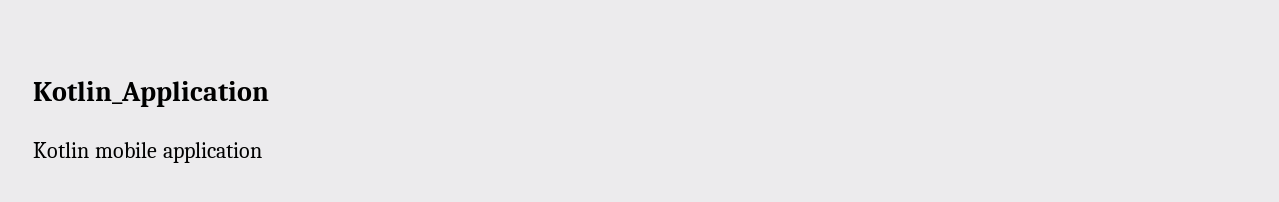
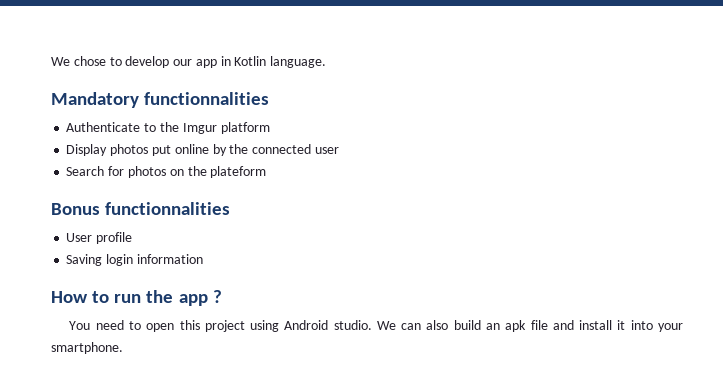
- Kotlin_Application
- Kotlin mobile application
+ We chose to develop our app in Kotlin language.
+ Mandatory functionnalities
+ Authenticate to the Imgur platform
+ Display photos put online by the connected user
+ Search for photos on the plateform
+ Bonus functionnalities
+ User profile
+ Saving login information
+ How to run the app ?
+ You need to open this project using Android studio. We can also build an apk file and install it into your smartphone.

